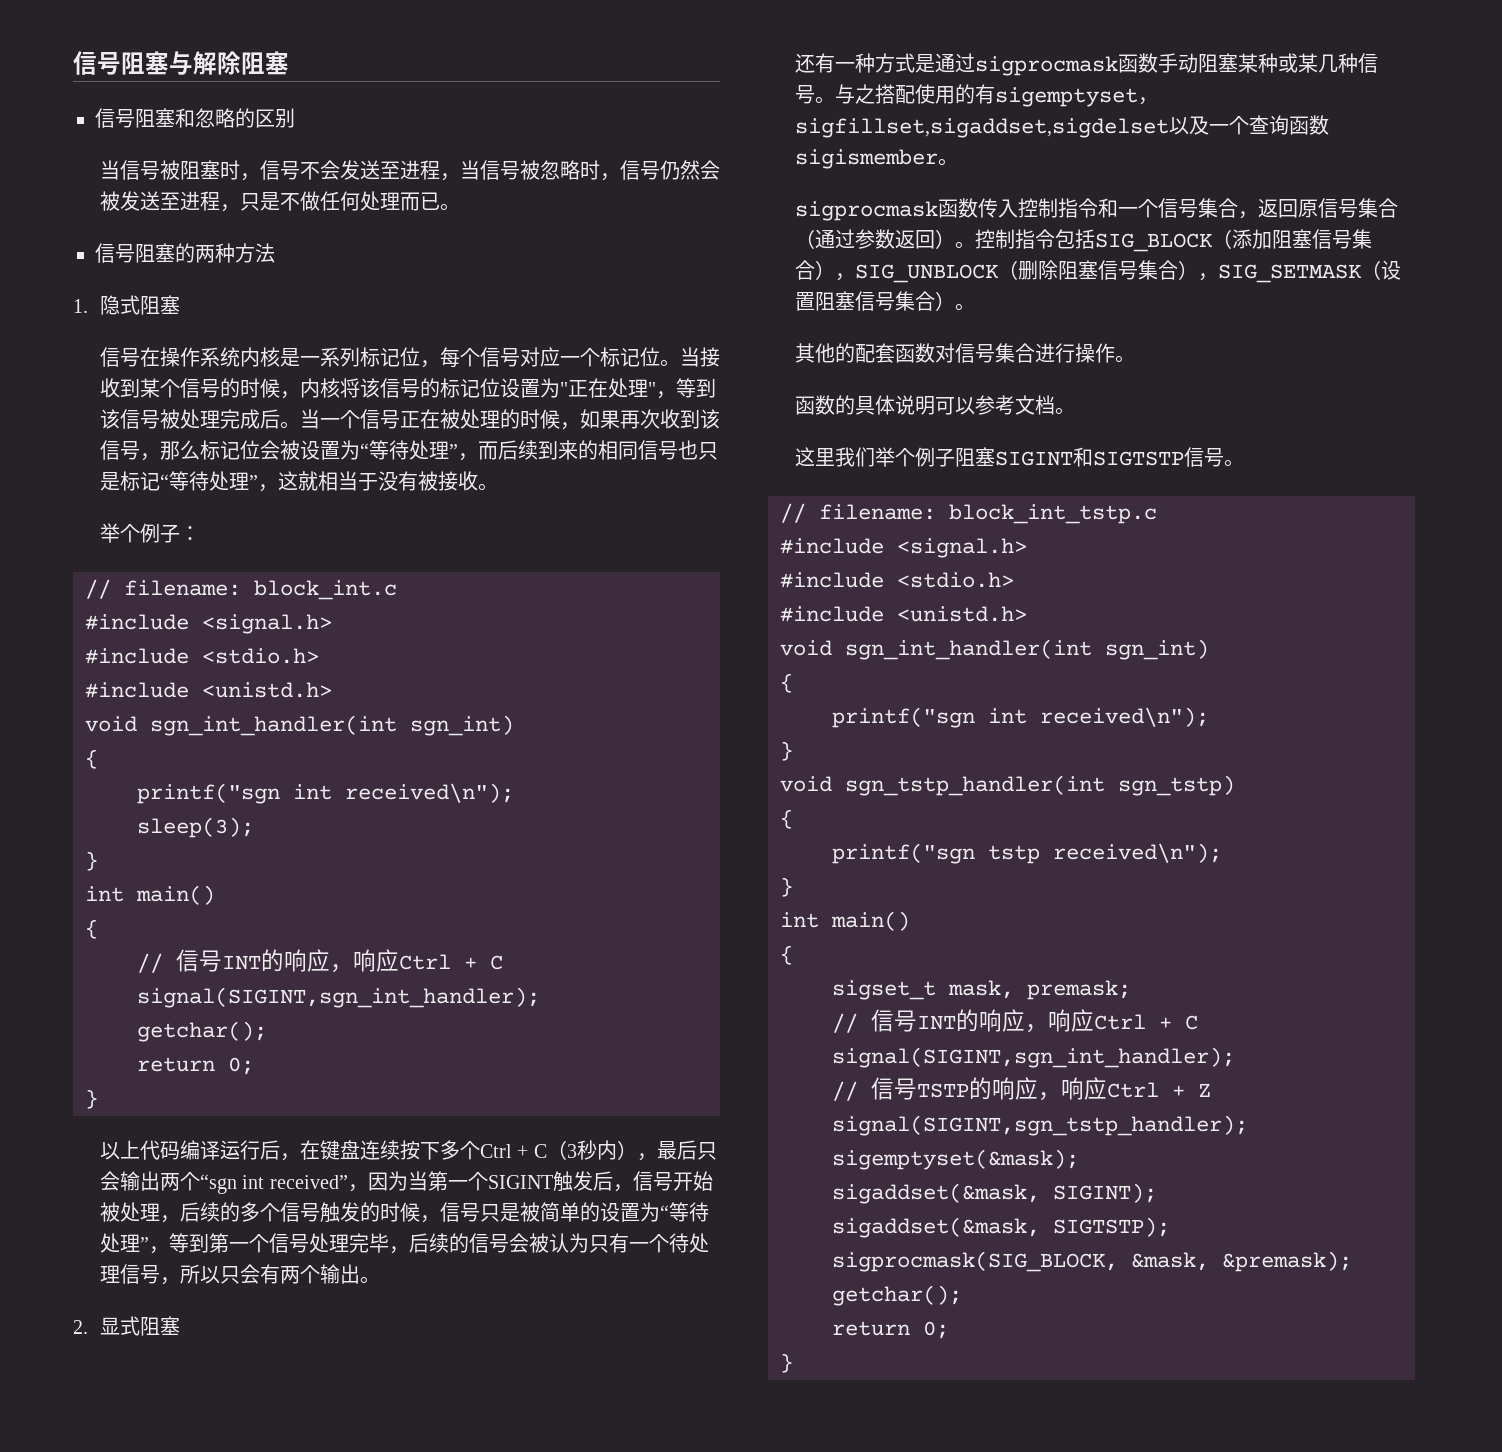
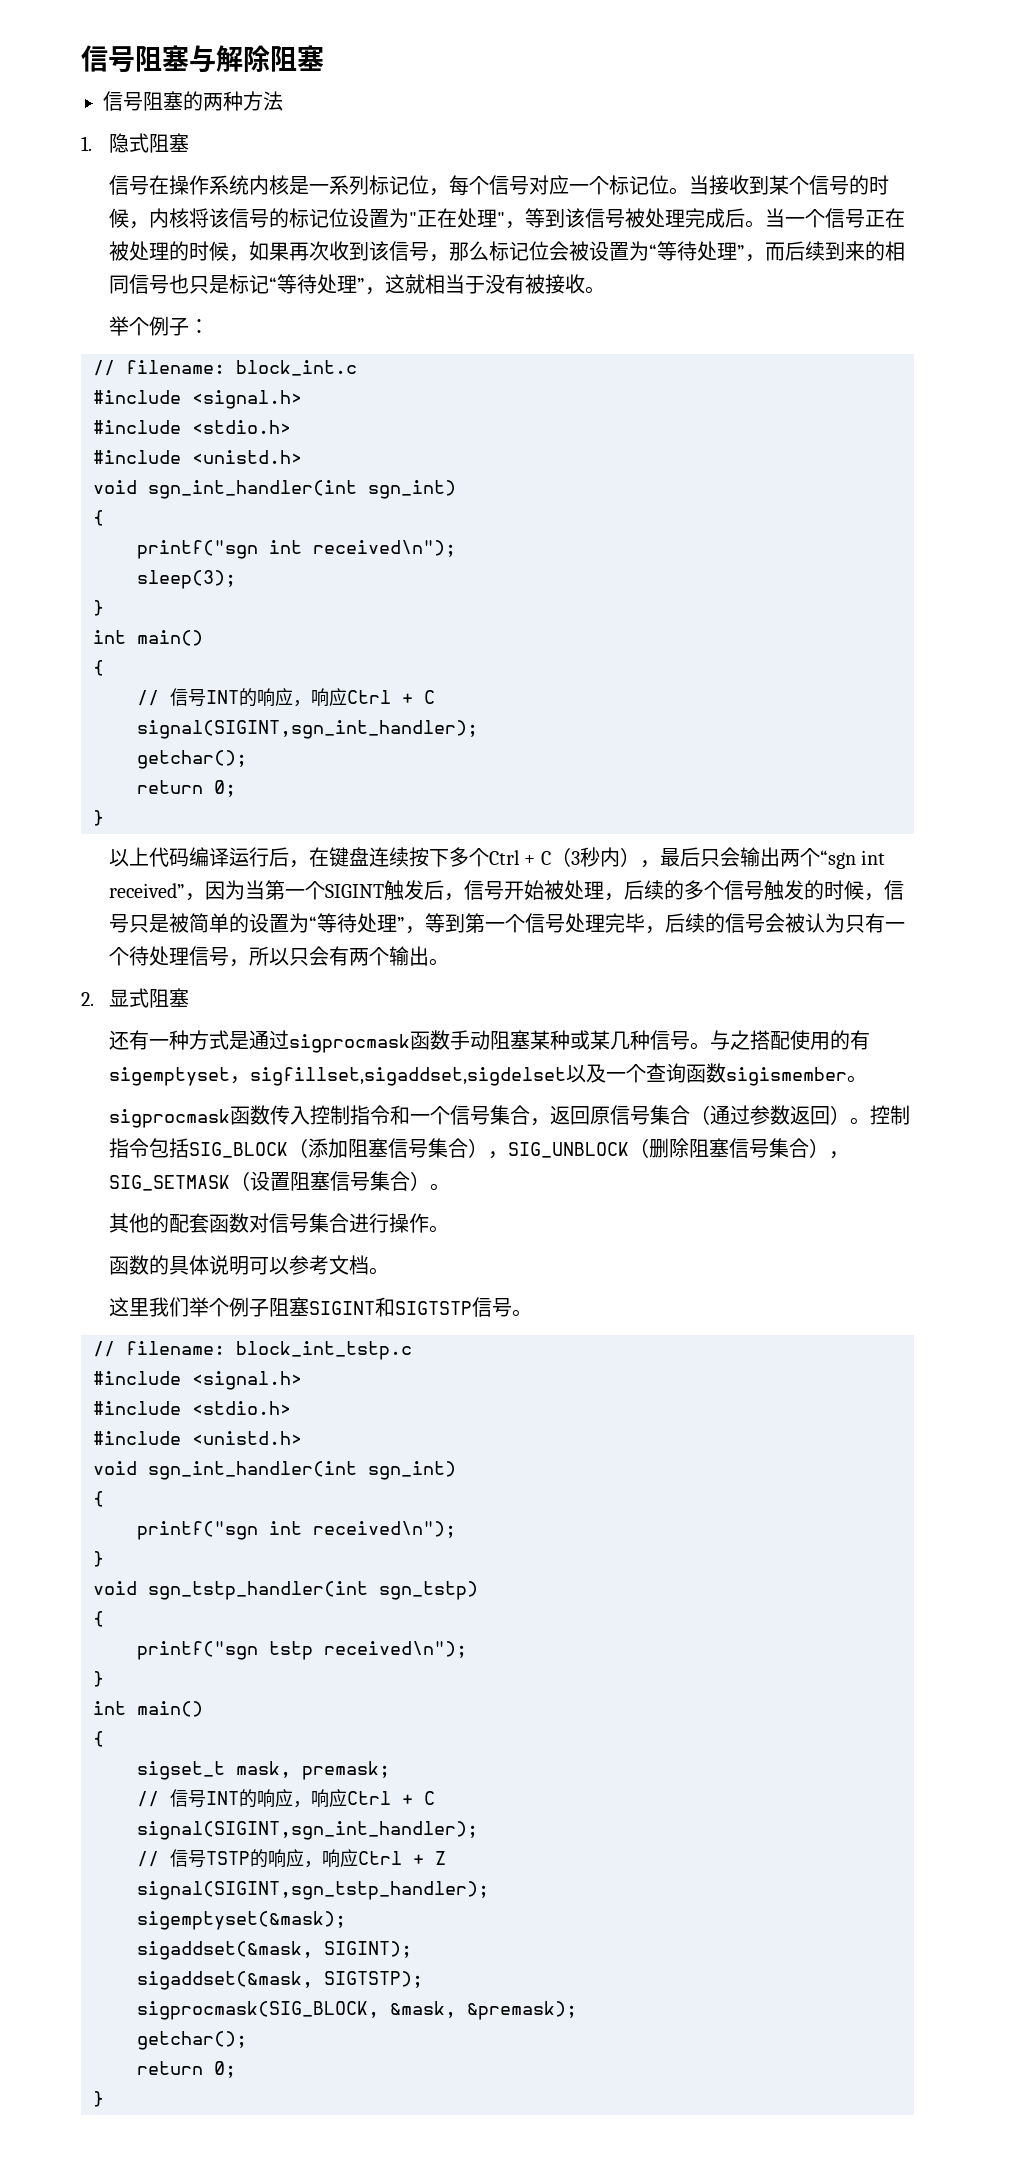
- 信号阻塞和忽略的区别
- 当信号被阻塞时，信号不会发送至进程，当信号被忽略时，信号仍然会被发送至进程，只是不做任何处理而已。

